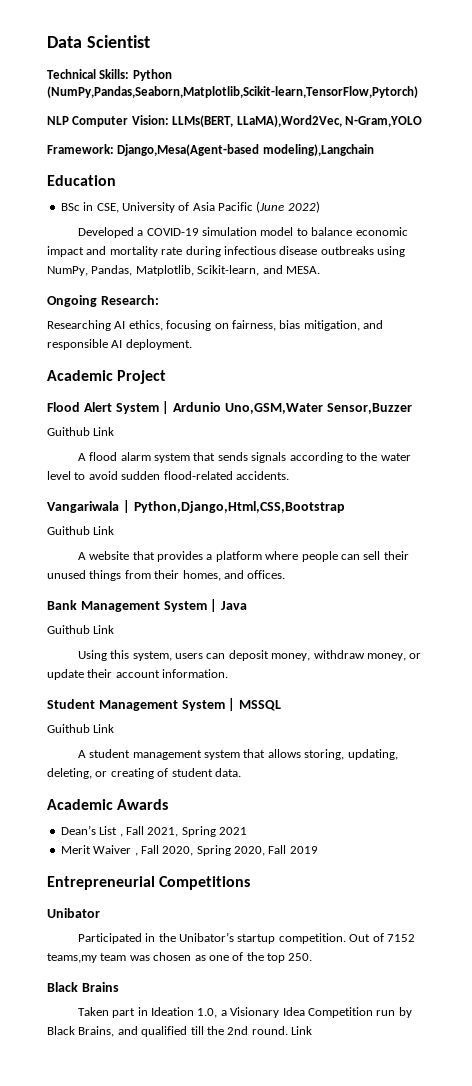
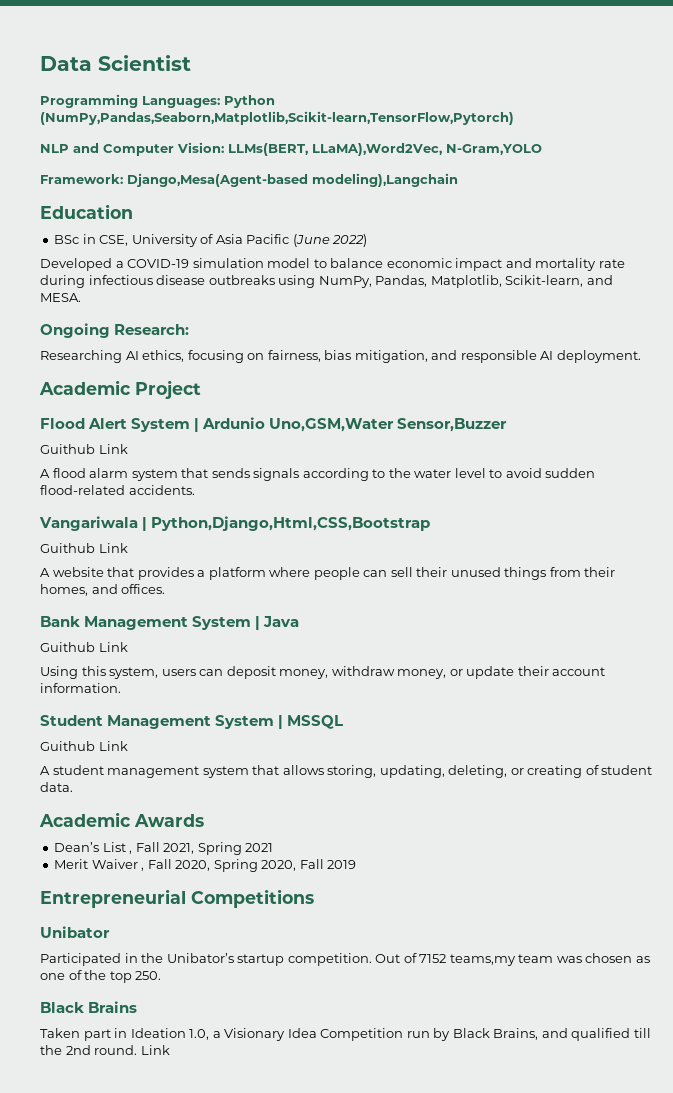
- Technical Skills: Python (NumPy,Pandas,Seaborn,Matplotlib,Scikit-learn,TensorFlow,Pytorch)
+ Programming Languages: Python (NumPy,Pandas,Seaborn,Matplotlib,Scikit-learn,TensorFlow,Pytorch)
- NLP Computer Vision: LLMs(BERT, LLaMA),Word2Vec, N-Gram,YOLO
+ NLP and Computer Vision: LLMs(BERT, LLaMA),Word2Vec, N-Gram,YOLO

